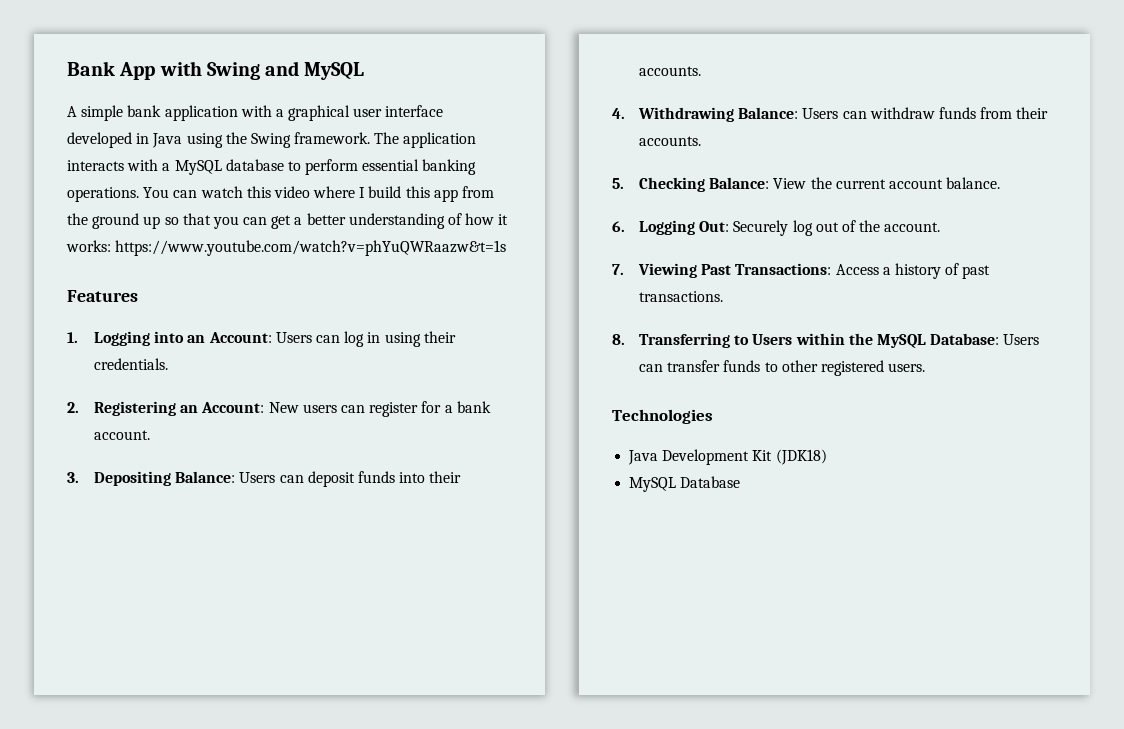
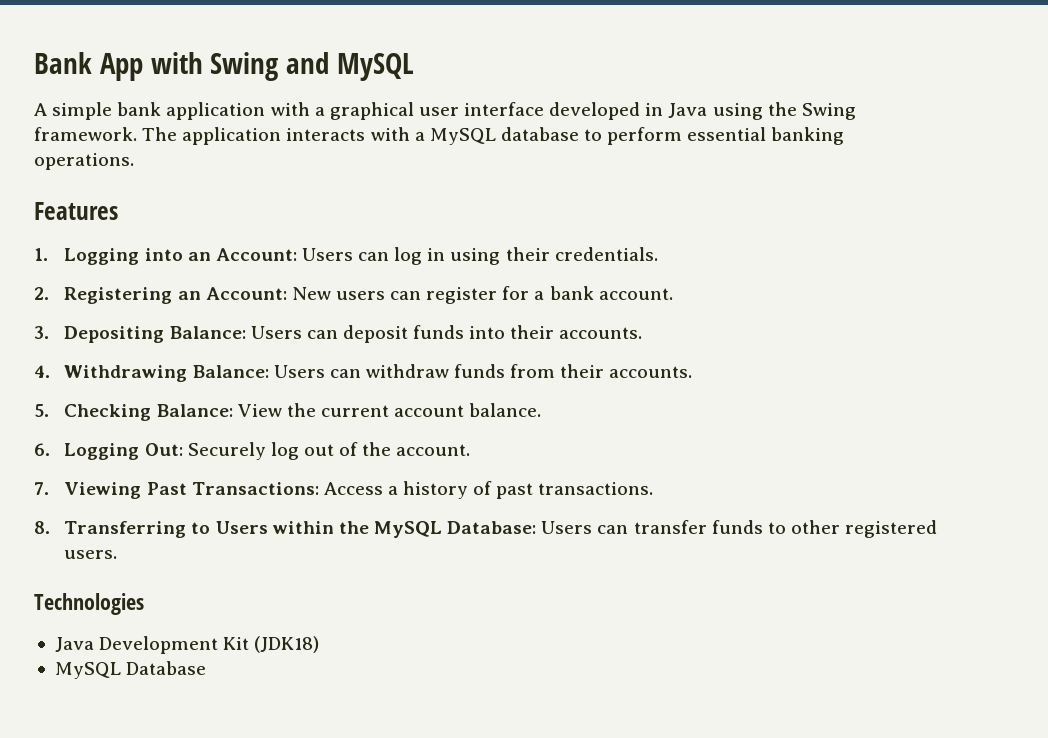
- You can watch this video where I build this app from the ground up so that you can get a better understanding of how it works: https://www.youtube.com/watch?v=phYuQWRaazw&t=1s

